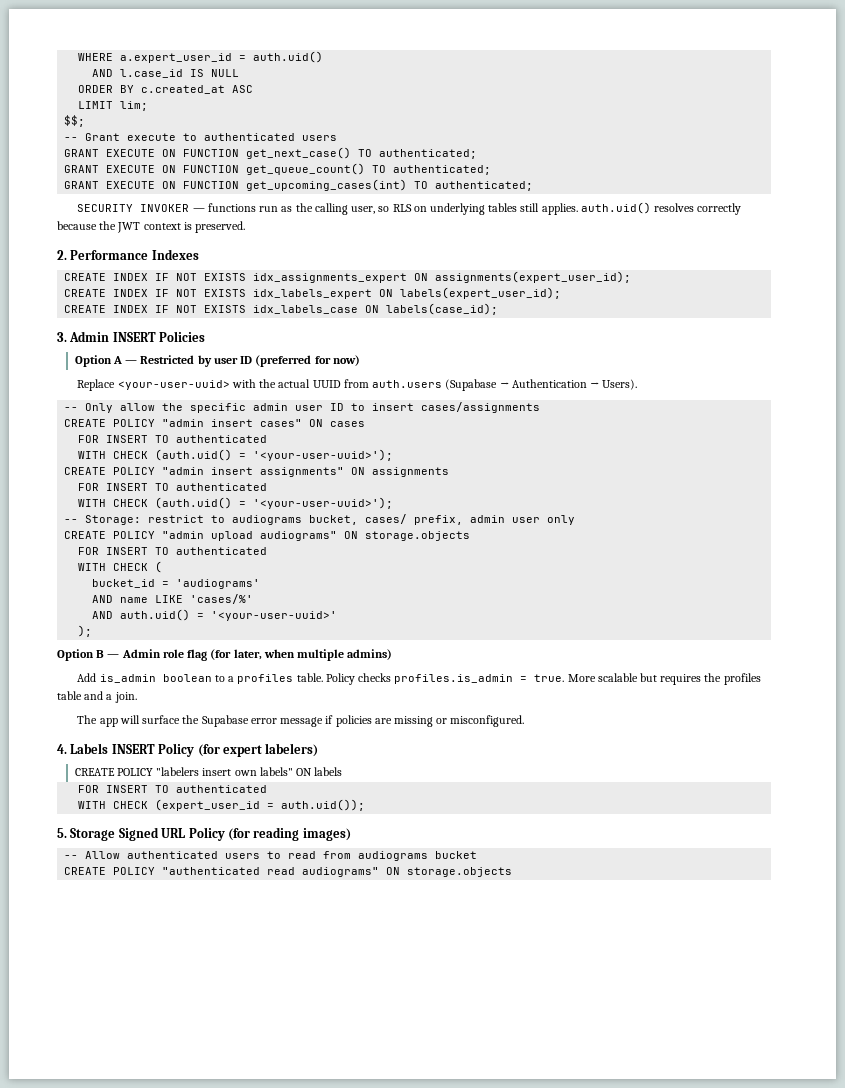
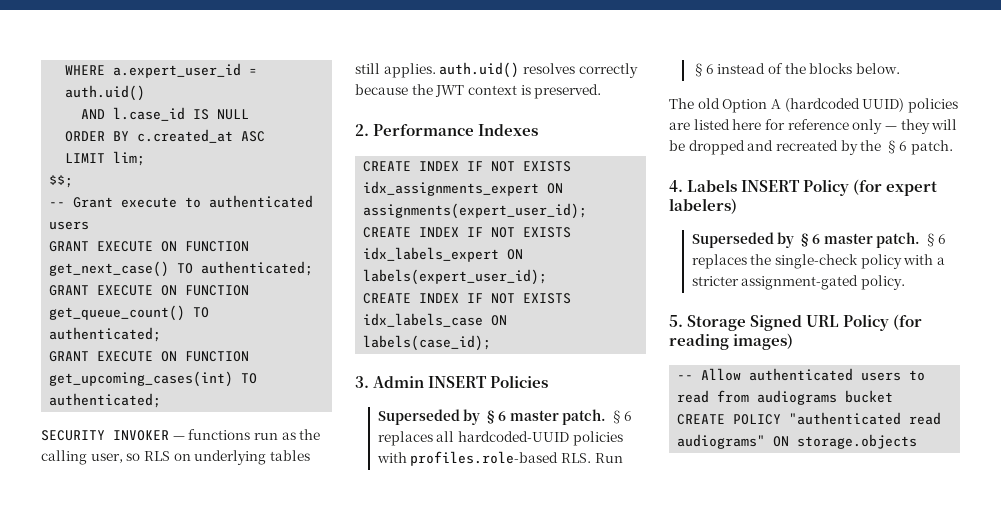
- Option A — Restricted by user ID (preferred for now)
- Replace <your-user-uuid> with the actual UUID from auth.users (Supabase → Authentication → Users).
- -- Only allow the specific admin user ID to insert cases/assignments
- CREATE POLICY "admin insert cases" ON cases
- FOR INSERT TO authenticated
- WITH CHECK (auth.uid() = '<your-user-uuid>');
- CREATE POLICY "admin insert assignments" ON assignments
- FOR INSERT TO authenticated
- WITH CHECK (auth.uid() = '<your-user-uuid>');
- -- Storage: restrict to audiograms bucket, cases/ prefix, admin user only
- CREATE POLICY "admin upload audiograms" ON storage.objects
- FOR INSERT TO authenticated
- WITH CHECK (
- bucket_id = 'audiograms'
- AND name LIKE 'cases/%'
- AND auth.uid() = '<your-user-uuid>'
- );
- Option B — Admin role flag (for later, when multiple admins)
- Add is_admin boolean to a profiles table. Policy checks profiles.is_admin = true. More scalable but requires the profiles table and a join.
- The app will surface the Supabase error message if policies are missing or misconfigured.
+ Superseded by §6 master patch. §6 replaces all hardcoded-UUID policies with profiles.role-based RLS. Run §6 instead of the blocks below.
+ The old Option A (hardcoded UUID) policies are listed here for reference only — they will be dropped and recreated by the §6 patch.
- CREATE POLICY "labelers insert own labels" ON labels
- FOR INSERT TO authenticated
- WITH CHECK (expert_user_id = auth.uid());
+ Superseded by §6 master patch. §6 replaces the single-check policy with a stricter assignment-gated policy.

